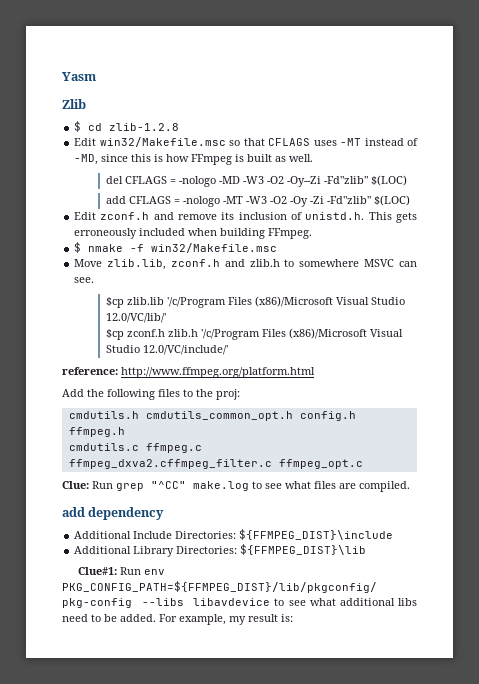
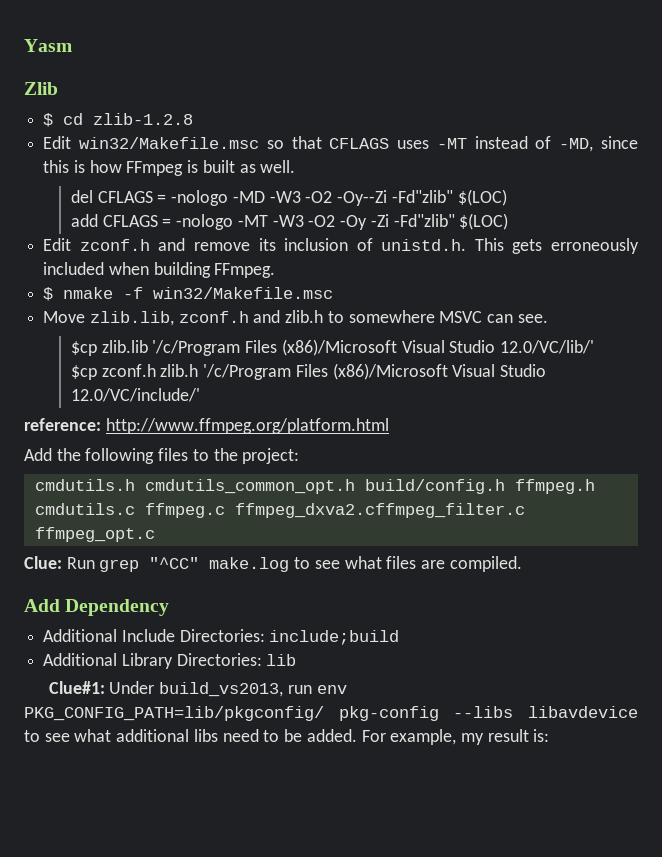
- Add the following files to the proj:
+ Add the following files to the project:
- cmdutils.h cmdutils_common_opt.h config.h ffmpeg.h
+ cmdutils.h cmdutils_common_opt.h build/config.h ffmpeg.h
- add dependency
+ Add Dependency
- Additional Include Directories: ${FFMPEG_DIST}\include
+ Additional Include Directories: include;build
- Additional Library Directories: ${FFMPEG_DIST}\lib
+ Additional Library Directories: lib
- Clue#1: Run env PKG_CONFIG_PATH=${FFMPEG_DIST}/lib/pkgconfig/ pkg-config --libs libavdevice to see what additional libs need to be added.
+ Clue#1: Under build_vs2013, run env PKG_CONFIG_PATH=lib/pkgconfig/ pkg-config --libs libavdevice to see what additional libs need to be added.

